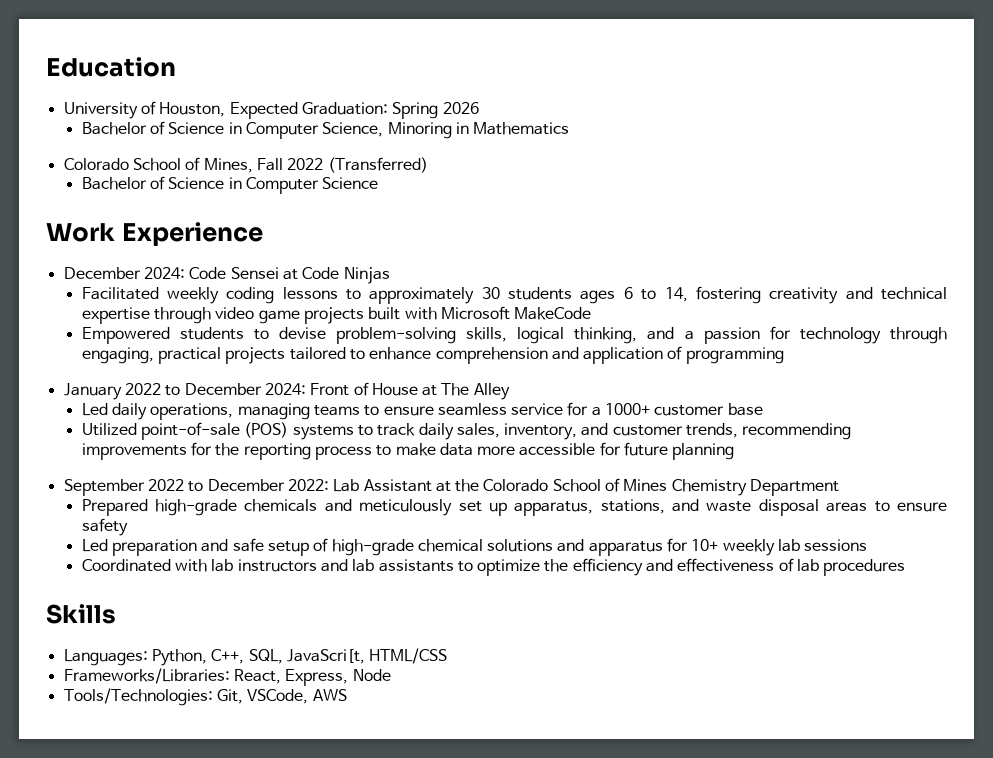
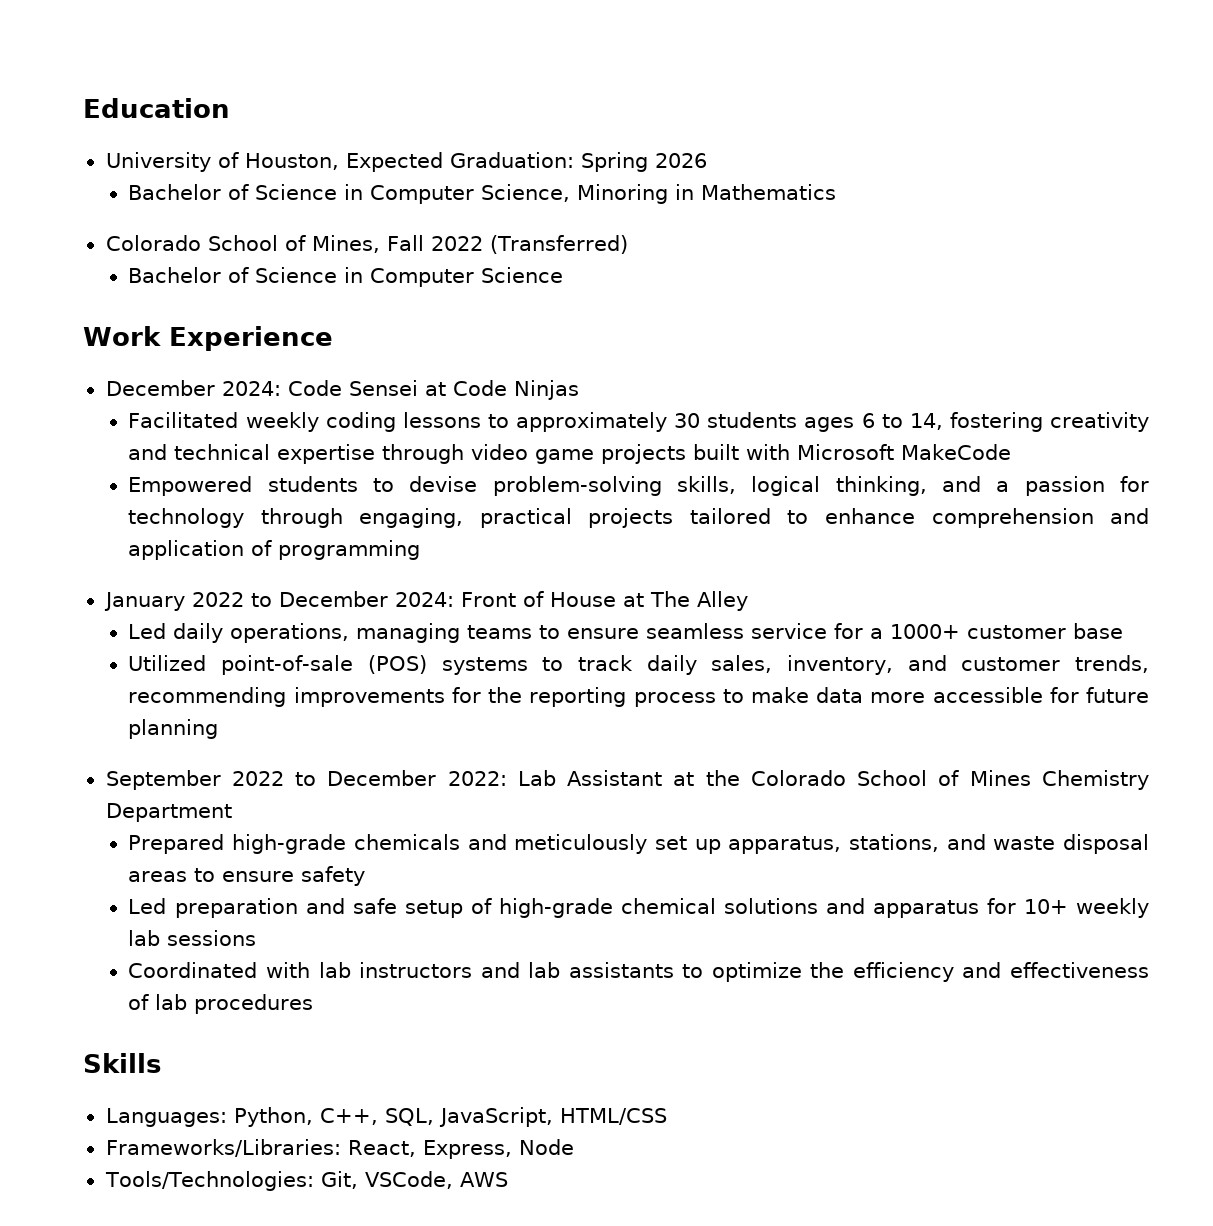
- Languages: Python, C++, SQL, JavaScri[t, HTML/CSS
+ Languages: Python, C++, SQL, JavaScript, HTML/CSS

